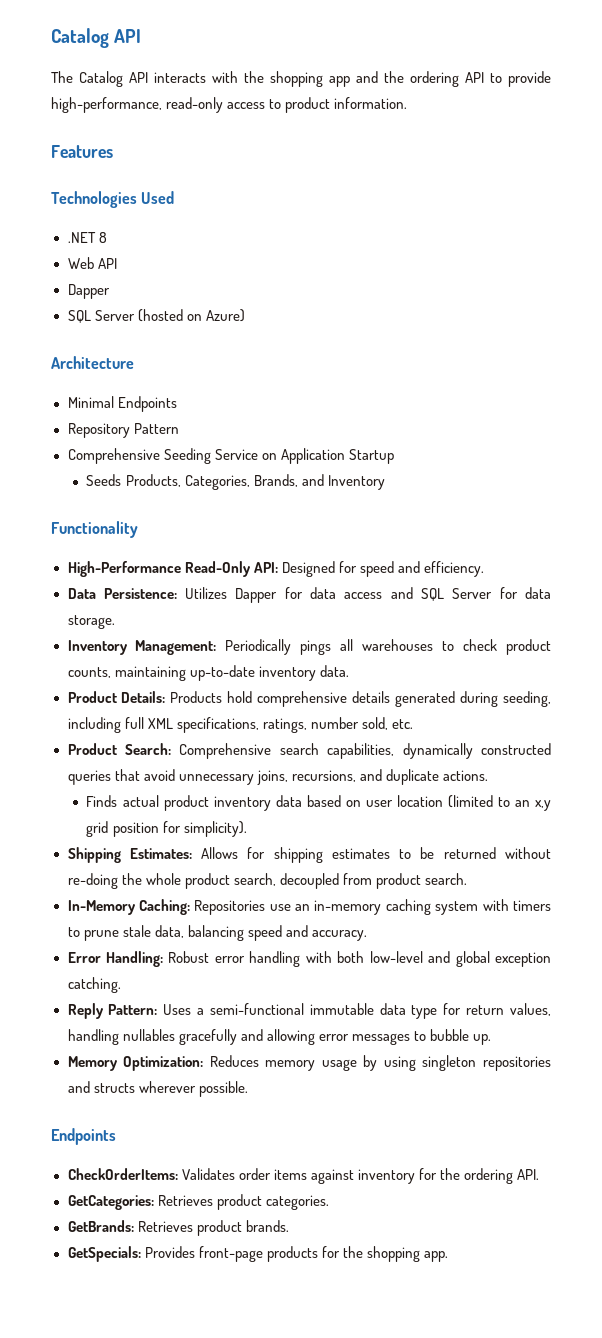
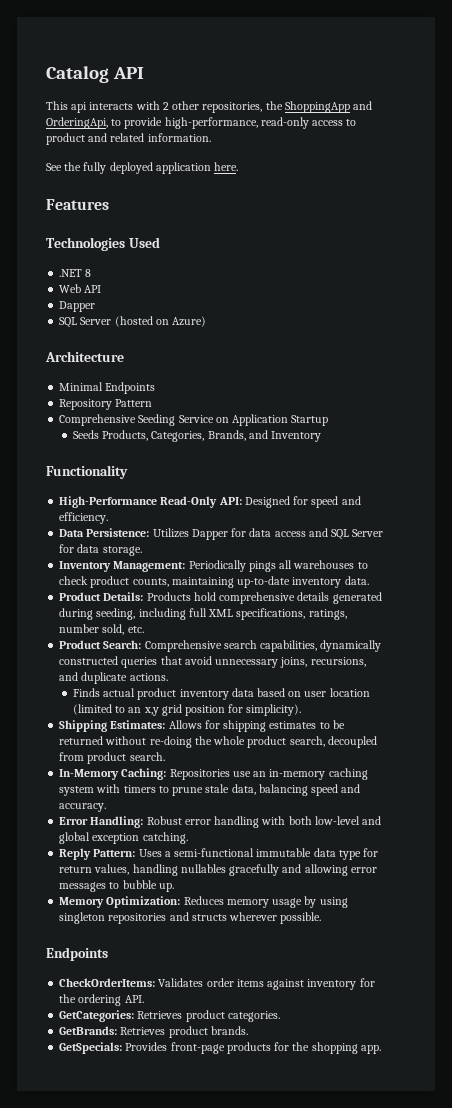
- The Catalog API interacts with the shopping app and the ordering API to provide high-performance, read-only access to product information.
+ This api interacts with 2 other repositories, the ShoppingApp and OrderingApi, to provide high-performance, read-only access to product and related information.
+ See the fully deployed application here.

